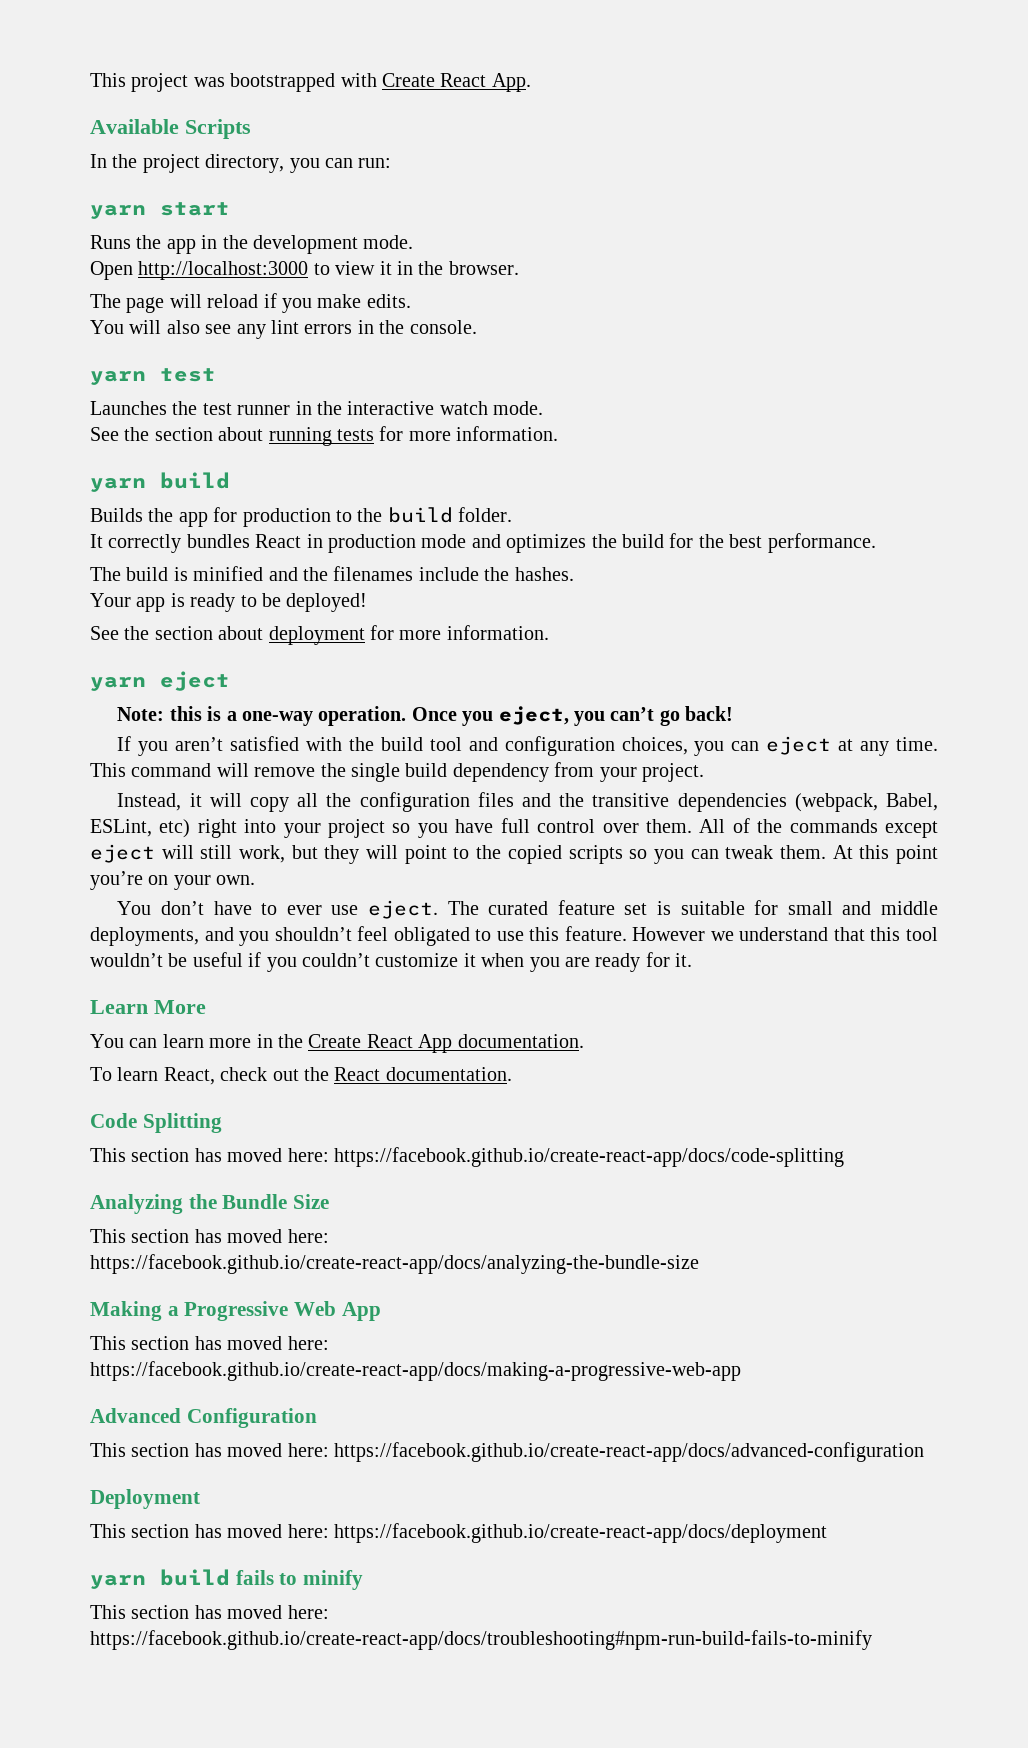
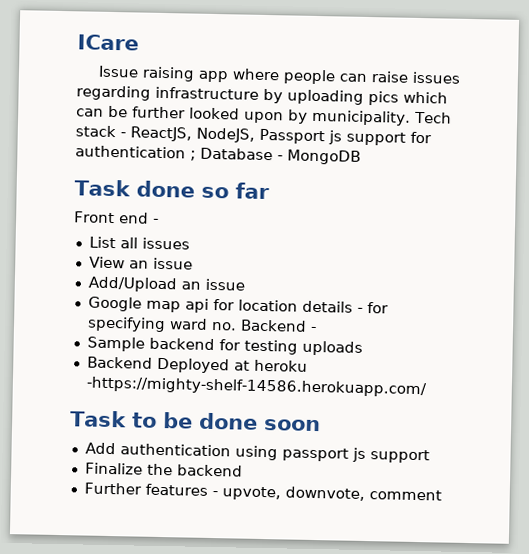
- This project was bootstrapped with Create React App.
- Available Scripts
- In the project directory, you can run:
- yarn start
- Runs the app in the development mode.
- Open http://localhost:3000 to view it in the browser.
- The page will reload if you make edits.
- You will also see any lint errors in the console.
- yarn test
- Launches the test runner in the interactive watch mode.
- See the section about running tests for more information.
- yarn build
- Builds the app for production to the build folder.
- It correctly bundles React in production mode and optimizes the build for the best performance.
- The build is minified and the filenames include the hashes.
- Your app is ready to be deployed!
- See the section about deployment for more information.
- yarn eject
- Note: this is a one-way operation. Once you eject, you can’t go back!
- If you aren’t satisfied with the build tool and configuration choices, you can eject at any time. This command will remove the single build dependency from your project.
- Instead, it will copy all the configuration files and the transitive dependencies (webpack, Babel, ESLint, etc) right into your project so you have full control over them. All of the commands except eject will still work, but they will point to the copied scripts so you can tweak them. At this point you’re on your own.
- You don’t have to ever use eject. The curated feature set is suitable for small and middle deployments, and you shouldn’t feel obligated to use this feature. However we understand that this tool wouldn’t be useful if you couldn’t customize it when you are ready for it.
- Learn More
- You can learn more in the Create React App documentation.
- To learn React, check out the React documentation.
- Code Splitting
- This section has moved here: https://facebook.github.io/create-react-app/docs/code-splitting
- Analyzing the Bundle Size
- This section has moved here: https://facebook.github.io/create-react-app/docs/analyzing-the-bundle-size
- Making a Progressive Web App
- This section has moved here: https://facebook.github.io/create-react-app/docs/making-a-progressive-web-app
- Advanced Configuration
- This section has moved here: https://facebook.github.io/create-react-app/docs/advanced-configuration
- Deployment
- This section has moved here: https://facebook.github.io/create-react-app/docs/deployment
- yarn build fails to minify
- This section has moved here: https://facebook.github.io/create-react-app/docs/troubleshooting#npm-run-build-fails-to-minify
+ ICare
+ Issue raising app where people can raise issues regarding infrastructure by uploading pics which can be further looked upon by municipality. Tech stack - ReactJS, NodeJS, Passport js support for authentication ; Database - MongoDB
+ Task done so far
+ Front end -
+ List all issues
+ View an issue
+ Add/Upload an issue
+ Google map api for location details - for specifying ward no. Backend -
+ Sample backend for testing uploads
+ Backend Deployed at heroku -https://mighty-shelf-14586.herokuapp.com/
+ Task to be done soon
+ Add authentication using passport js support
+ Finalize the backend
+ Further features - upvote, downvote, comment

